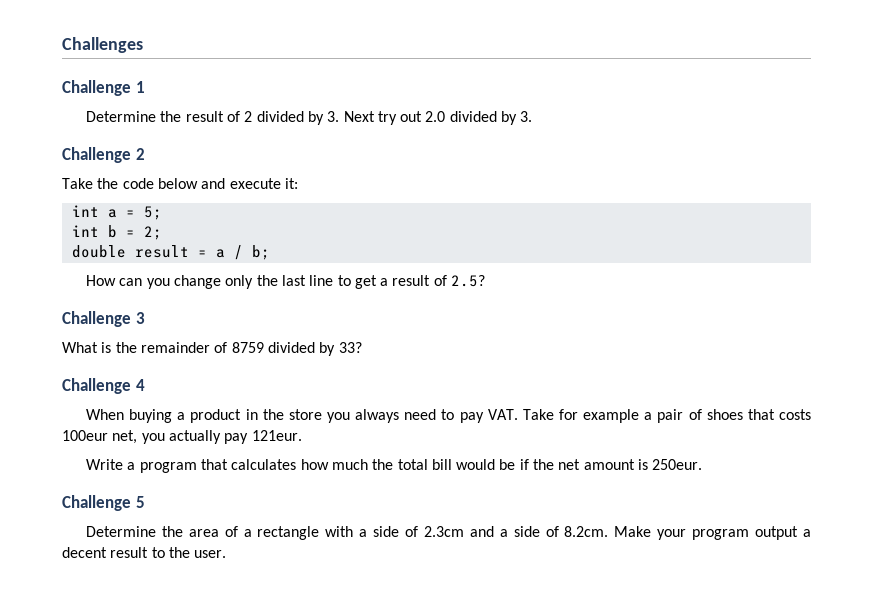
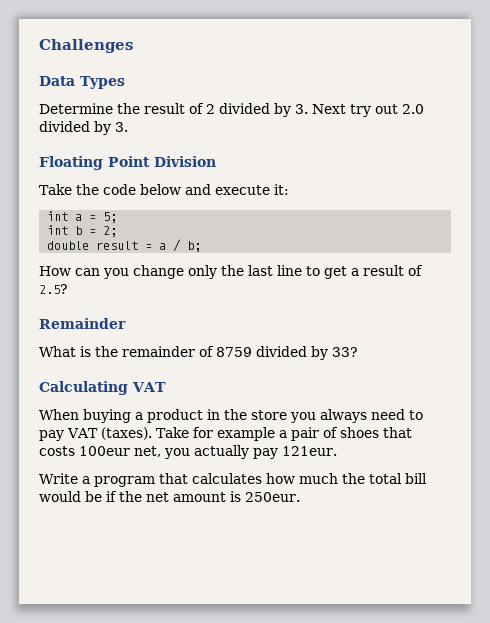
- Challenge 1
+ Data Types
- Challenge 2
+ Floating Point Division
- Challenge 3
+ Remainder
- Challenge 4
+ Calculating VAT
- When buying a product in the store you always need to pay VAT. Take for example a pair of shoes that costs 100eur net, you actually pay 121eur.
+ When buying a product in the store you always need to pay VAT (taxes). Take for example a pair of shoes that costs 100eur net, you actually pay 121eur.
- Challenge 5
- Determine the area of a rectangle with a side of 2.3cm and a side of 8.2cm. Make your program output a decent result to the user.

